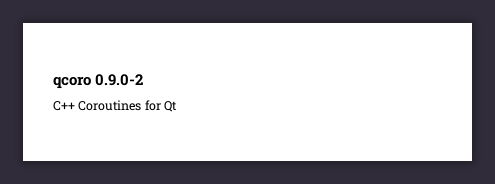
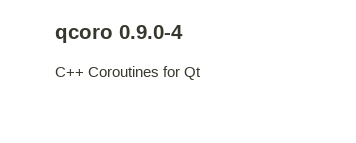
- qcoro 0.9.0-2
+ qcoro 0.9.0-4

